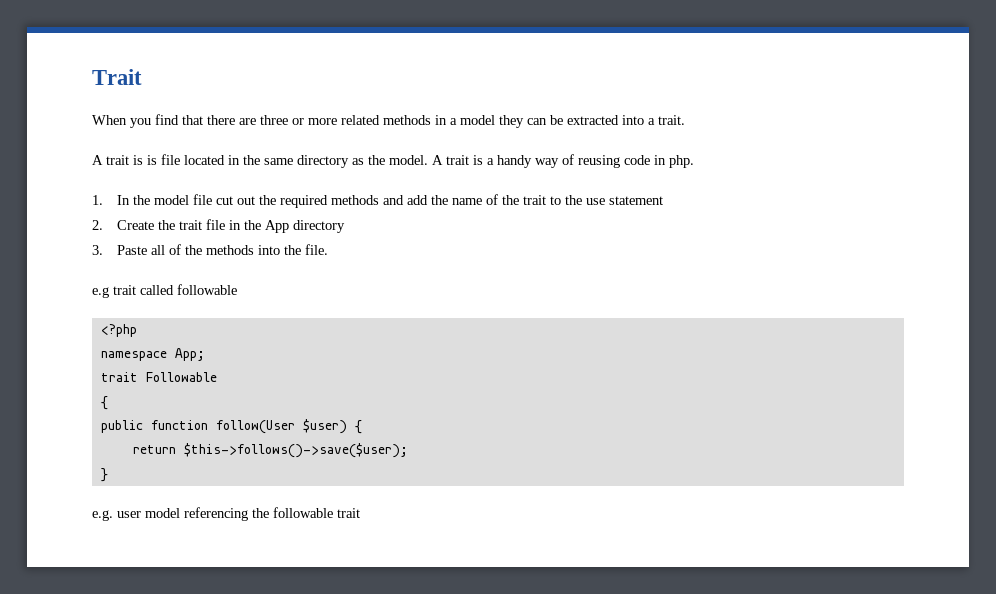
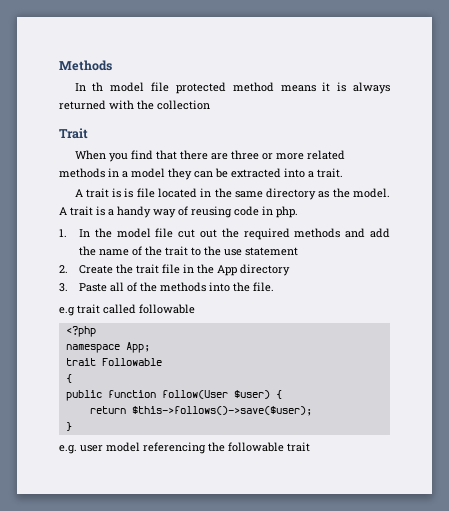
+ Methods
+ In th model file protected method means it is always returned with the collection

